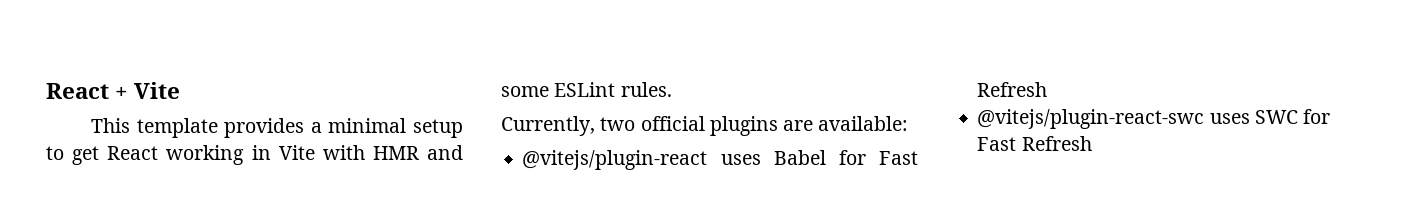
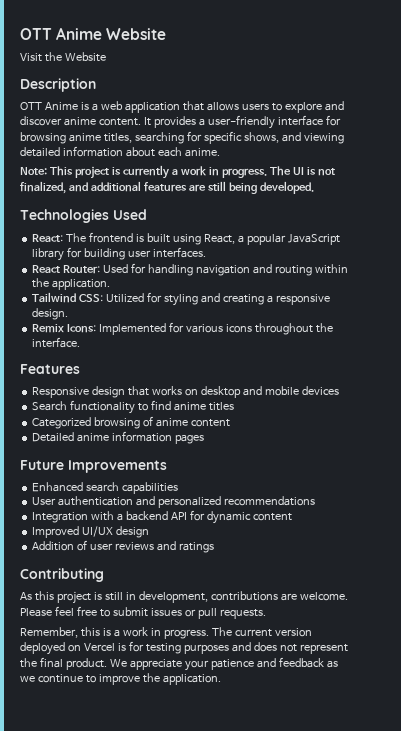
- React + Vite
- This template provides a minimal setup to get React working in Vite with HMR and some ESLint rules.
- Currently, two official plugins are available:
- @vitejs/plugin-react uses Babel for Fast Refresh
- @vitejs/plugin-react-swc uses SWC for Fast Refresh
+ OTT Anime Website
+ Visit the Website
+ Description
+ OTT Anime is a web application that allows users to explore and discover anime content. It provides a user-friendly interface for browsing anime titles, searching for specific shows, and viewing detailed information about each anime.
+ Note: This project is currently a work in progress. The UI is not finalized, and additional features are still being developed.
+ Technologies Used
+ React: The frontend is built using React, a popular JavaScript library for building user interfaces.
+ React Router: Used for handling navigation and routing within the application.
+ Tailwind CSS: Utilized for styling and creating a responsive design.
+ Remix Icons: Implemented for various icons throughout the interface.
+ Features
+ Responsive design that works on desktop and mobile devices
+ Search functionality to find anime titles
+ Categorized browsing of anime content
+ Detailed anime information pages
+ Future Improvements
+ Enhanced search capabilities
+ User authentication and personalized recommendations
+ Integration with a backend API for dynamic content
+ Improved UI/UX design
+ Addition of user reviews and ratings
+ Contributing
+ As this project is still in development, contributions are welcome. Please feel free to submit issues or pull requests.
+ Remember, this is a work in progress. The current version deployed on Vercel is for testing purposes and does not represent the final product. We appreciate your patience and feedback as we continue to improve the application.

